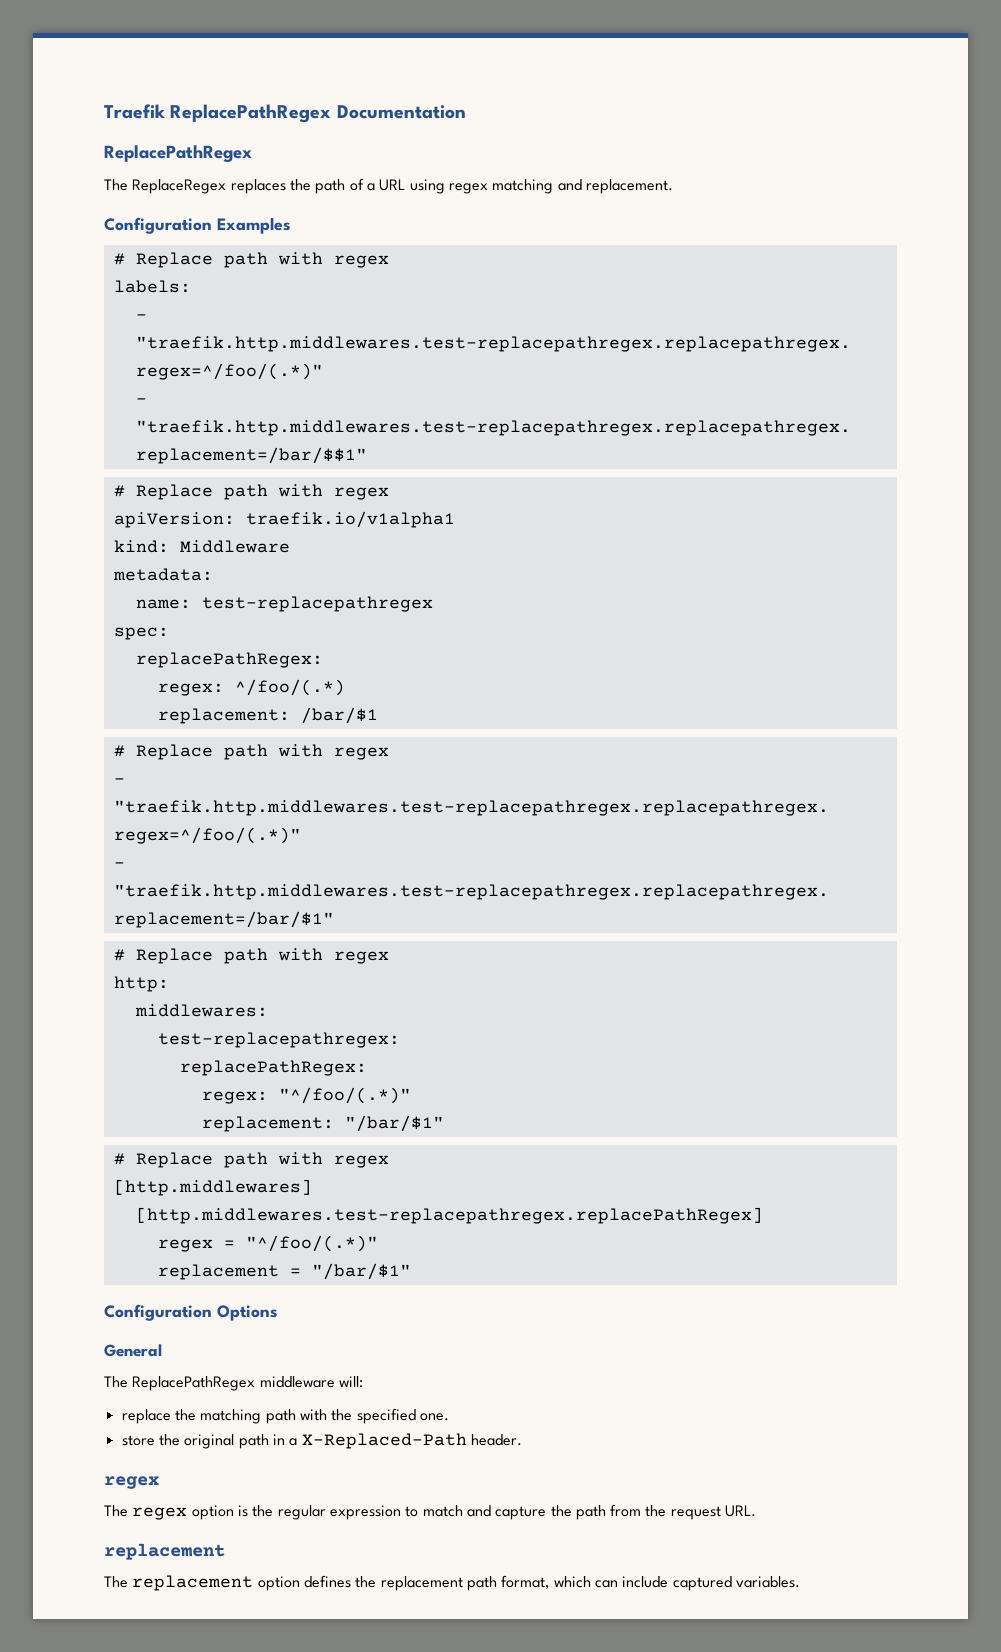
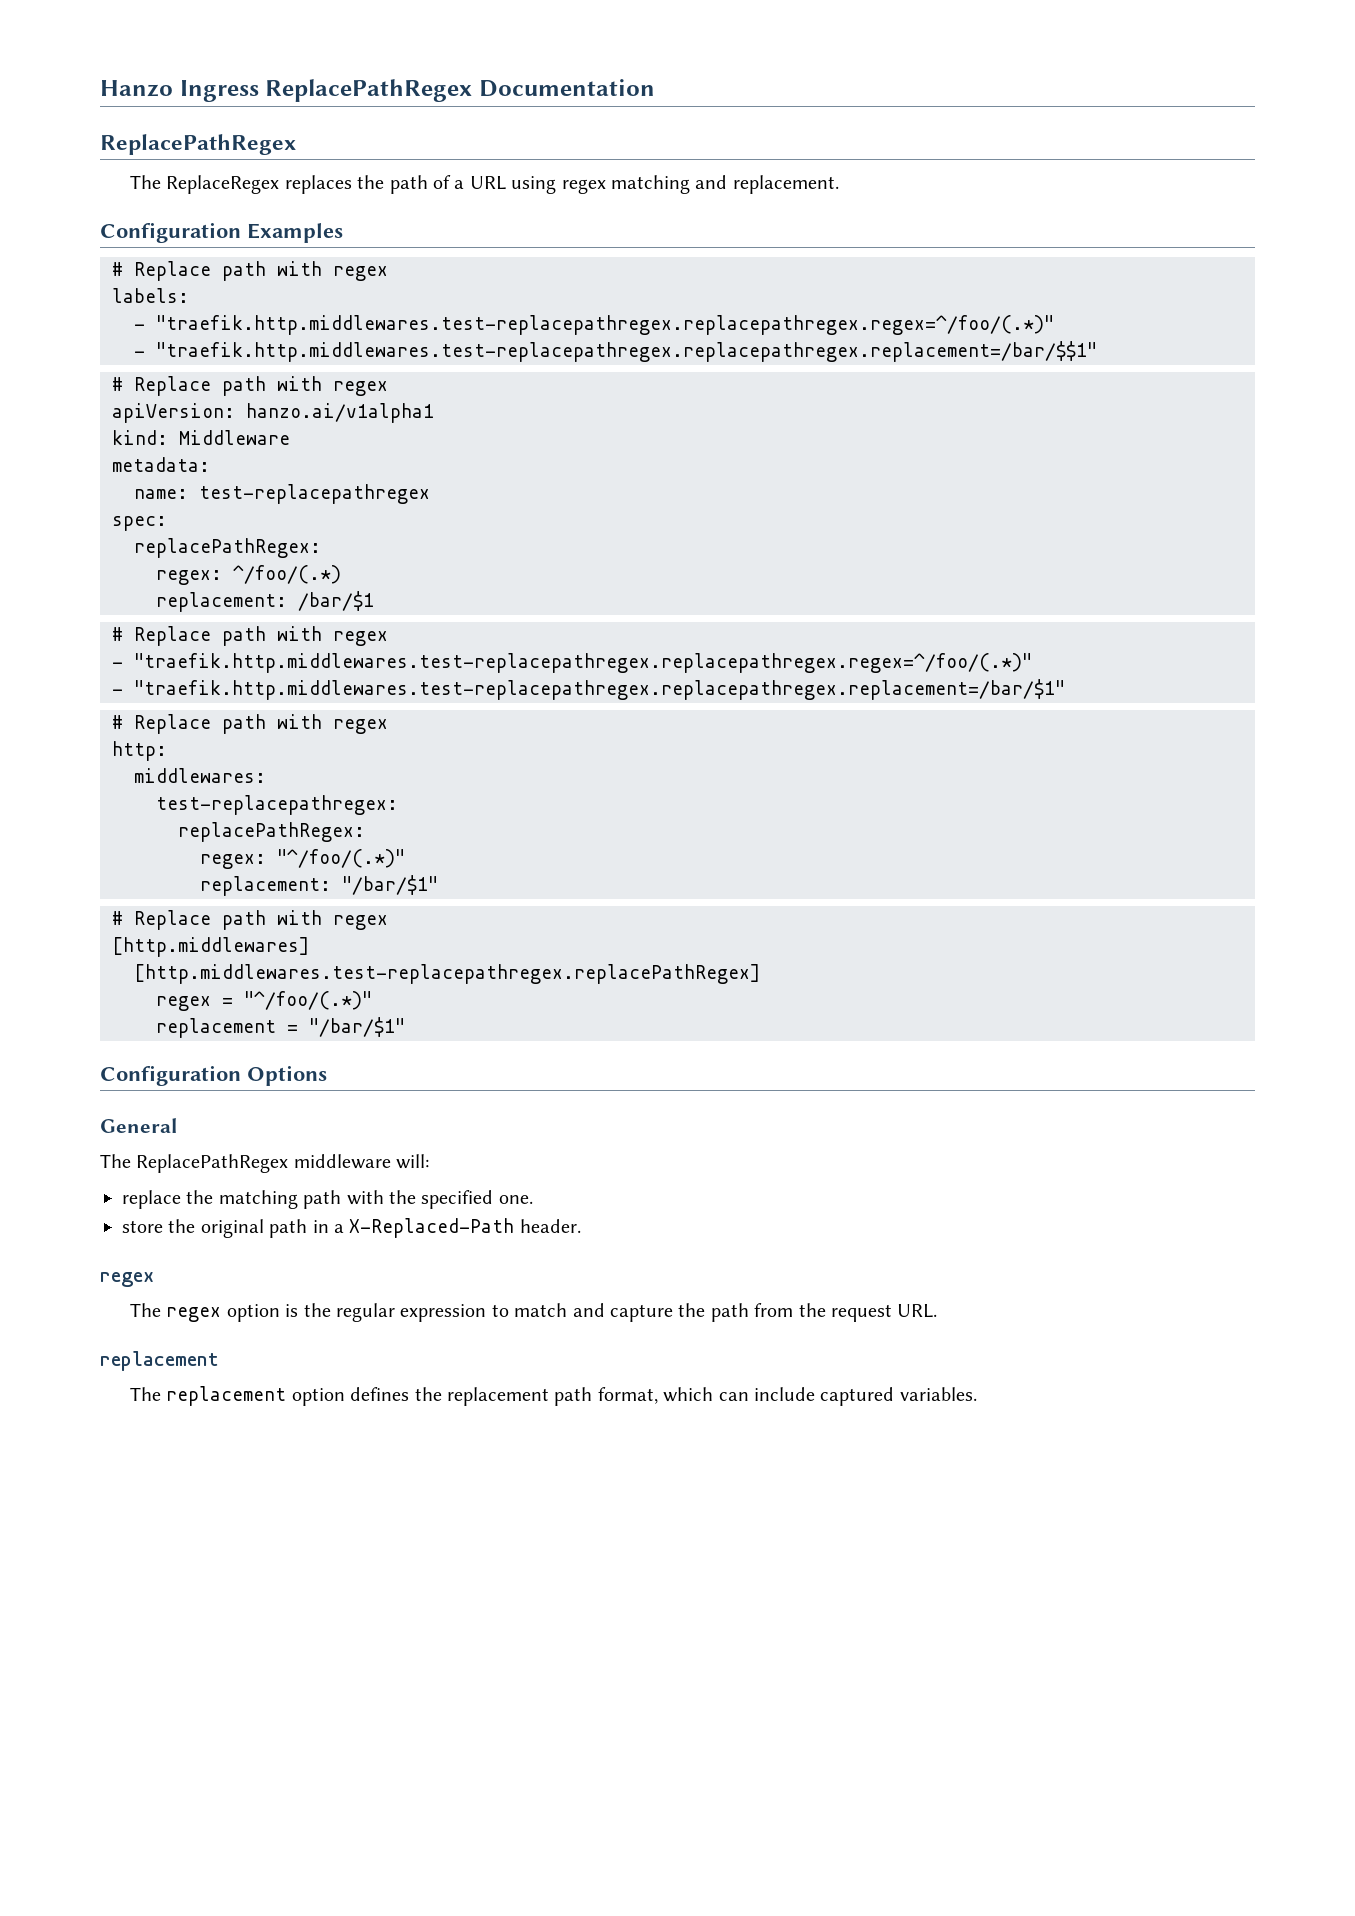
- Traefik ReplacePathRegex Documentation
+ Hanzo Ingress ReplacePathRegex Documentation
- apiVersion: traefik.io/v1alpha1
+ apiVersion: hanzo.ai/v1alpha1

